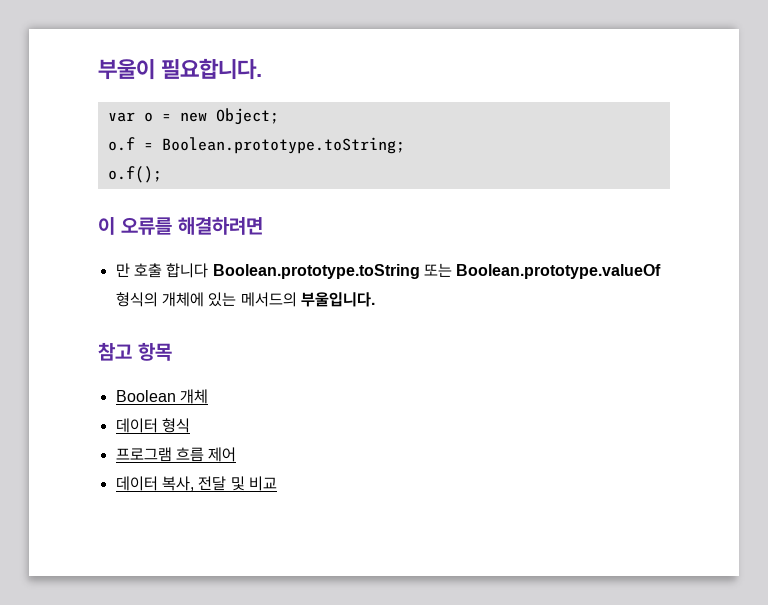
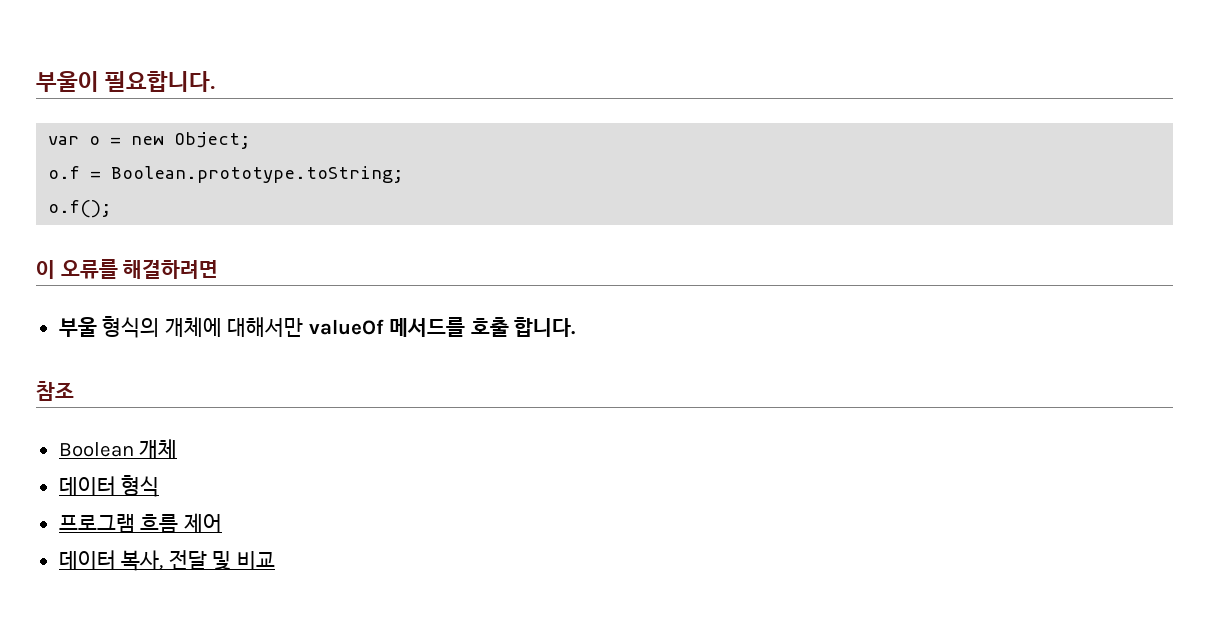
- 만 호출 합니다 Boolean.prototype.toString 또는 Boolean.prototype.valueOf 형식의 개체에 있는 메서드의 부울입니다.
- 참고 항목
+ 부울 형식의 개체에 대해서만 valueOf 메서드를 호출 합니다.
+ 참조

